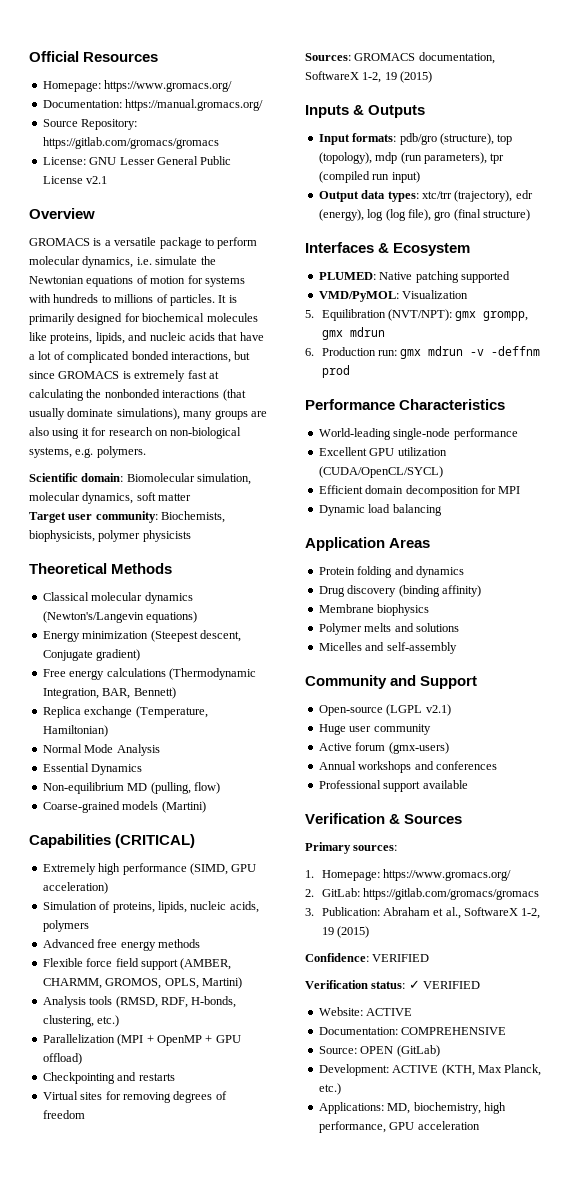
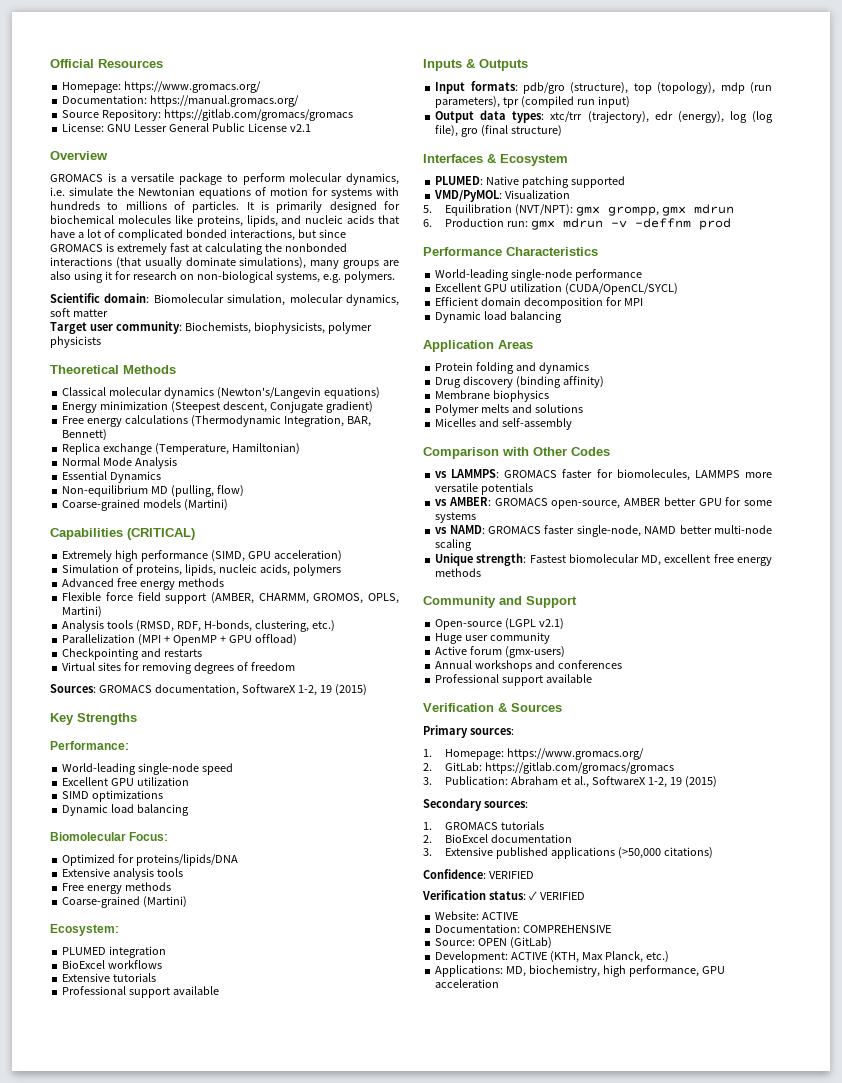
+ Key Strengths
+ Performance:
+ World-leading single-node speed
+ Excellent GPU utilization
+ SIMD optimizations
+ Dynamic load balancing
+ Biomolecular Focus:
+ Optimized for proteins/lipids/DNA
+ Extensive analysis tools
+ Free energy methods
+ Coarse-grained (Martini)
+ Ecosystem:
+ PLUMED integration
+ BioExcel workflows
+ Extensive tutorials
+ Professional support available
+ Comparison with Other Codes
+ vs LAMMPS: GROMACS faster for biomolecules, LAMMPS more versatile potentials
+ vs AMBER: GROMACS open-source, AMBER better GPU for some systems
+ vs NAMD: GROMACS faster single-node, NAMD better multi-node scaling
+ Unique strength: Fastest biomolecular MD, excellent free energy methods
+ Secondary sources:
+ 1. GROMACS tutorials
+ 2. BioExcel documentation
+ 3. Extensive published applications (>50,000 citations)

